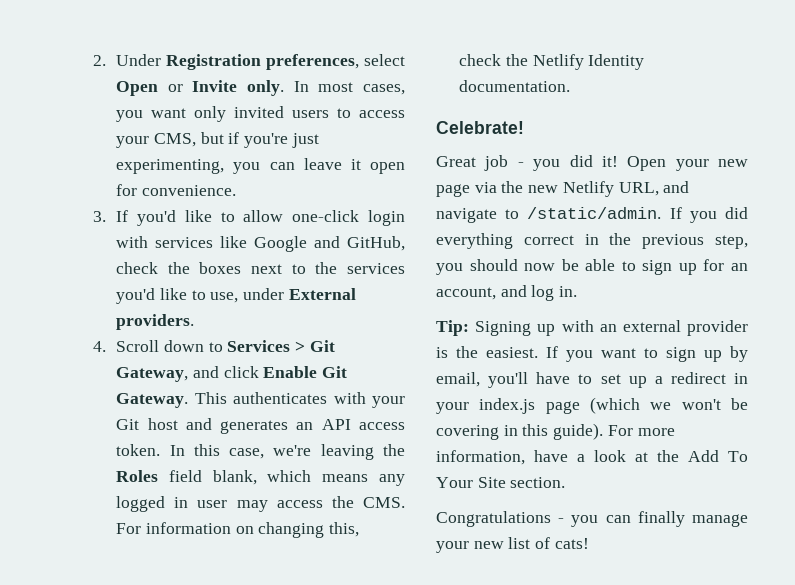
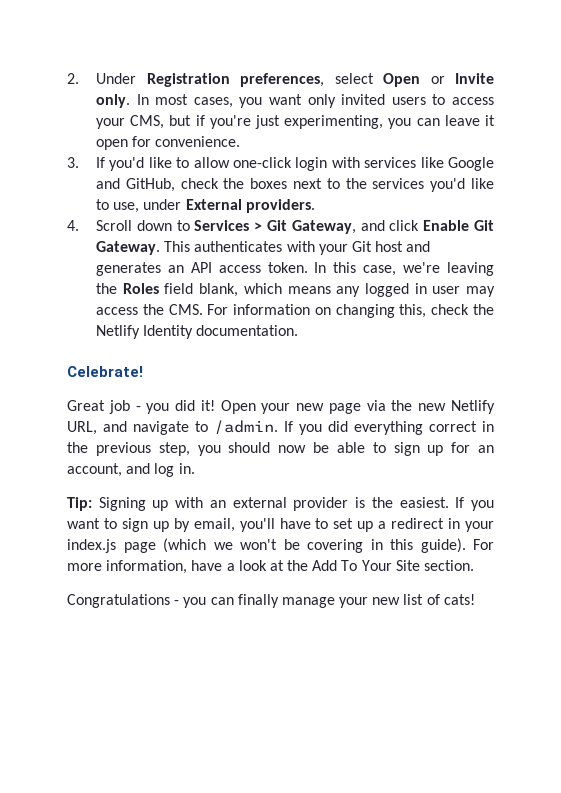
- Open your new page via the new Netlify URL, and navigate to /static/admin.
+ Open your new page via the new Netlify URL, and navigate to /admin.

